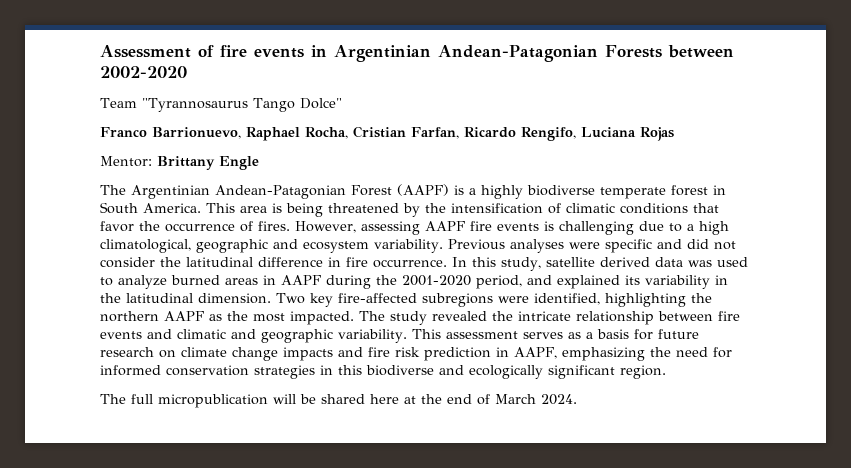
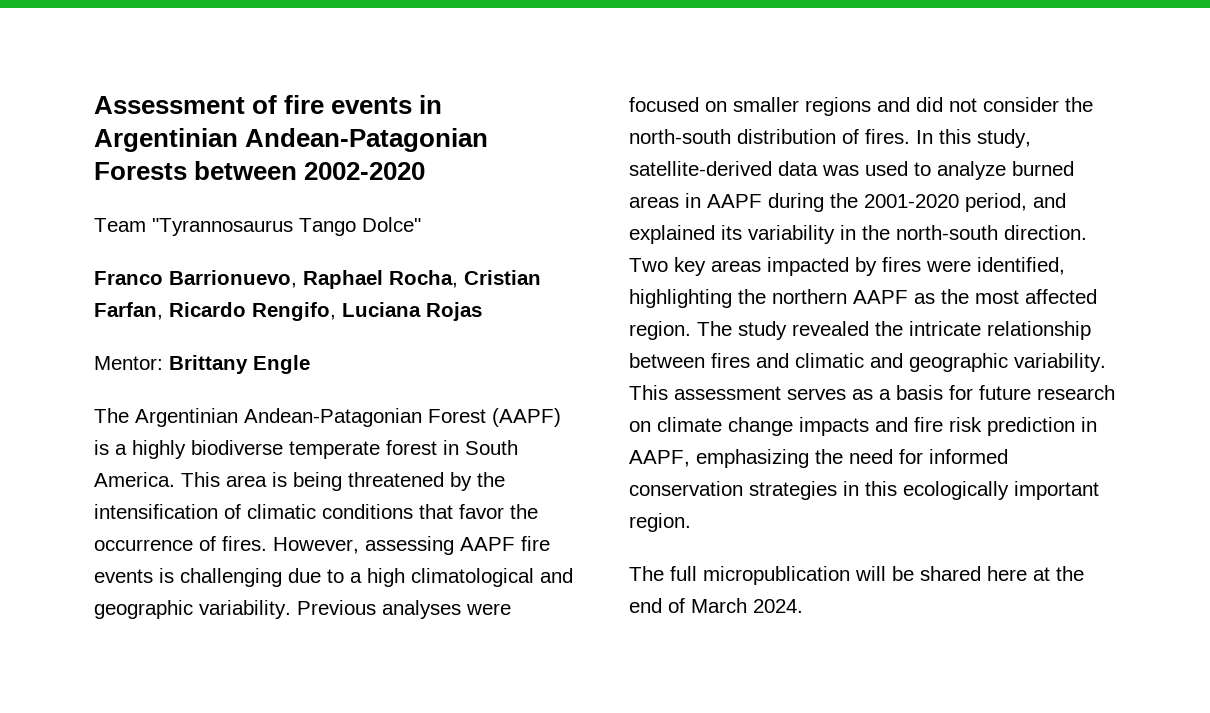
- However, assessing AAPF fire events is challenging due to a high climatological, geographic and ecosystem variability. Previous analyses were specific and did not consider the latitudinal difference in fire occurrence.
+ However, assessing AAPF fire events is challenging due to a high climatological and geographic variability. Previous analyses were focused on smaller regions and did not consider the north-south distribution of fires.
- In this study, satellite derived data was used to analyze burned areas in AAPF during the 2001-2020 period, and explained its variability in the latitudinal dimension. Two key fire-affected subregions were identified, highlighting the northern AAPF as the most impacted.
+ In this study, satellite-derived data was used to analyze burned areas in AAPF during the 2001-2020 period, and explained its variability in the north-south direction. Two key areas impacted by fires were identified, highlighting the northern AAPF as the most affected region.
- The study revealed the intricate relationship between fire events and climatic and geographic variability.
+ The study revealed the intricate relationship between fires and climatic and geographic variability.
- This assessment serves as a basis for future research on climate change impacts and fire risk prediction in AAPF, emphasizing the need for informed conservation strategies in this biodiverse and ecologically significant region.
+ This assessment serves as a basis for future research on climate change impacts and fire risk prediction in AAPF, emphasizing the need for informed conservation strategies in this ecologically important region.

